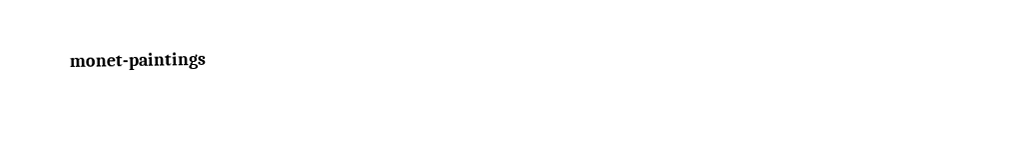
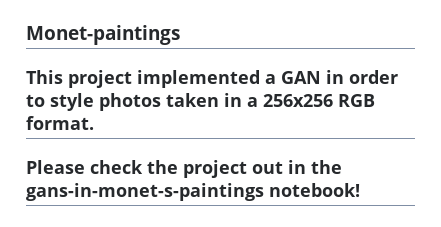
- monet-paintings
+ Monet-paintings
+ This project implemented a GAN in order to style photos taken in a 256x256 RGB format.
+ Please check the project out in the gans-in-monet-s-paintings notebook!

